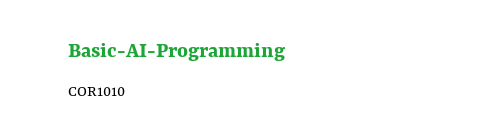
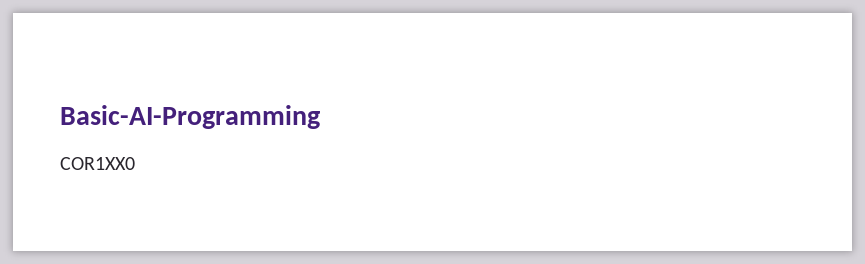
- COR1010
+ COR1XX0

